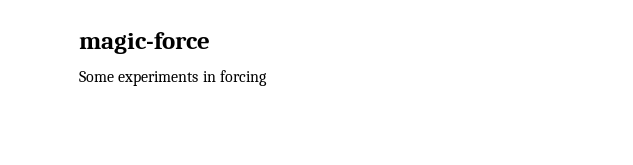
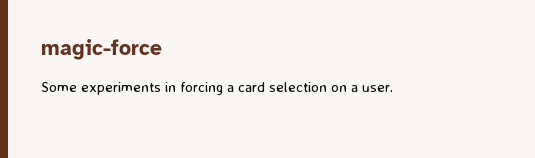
- Some experiments in forcing
+ Some experiments in forcing a card selection on a user.

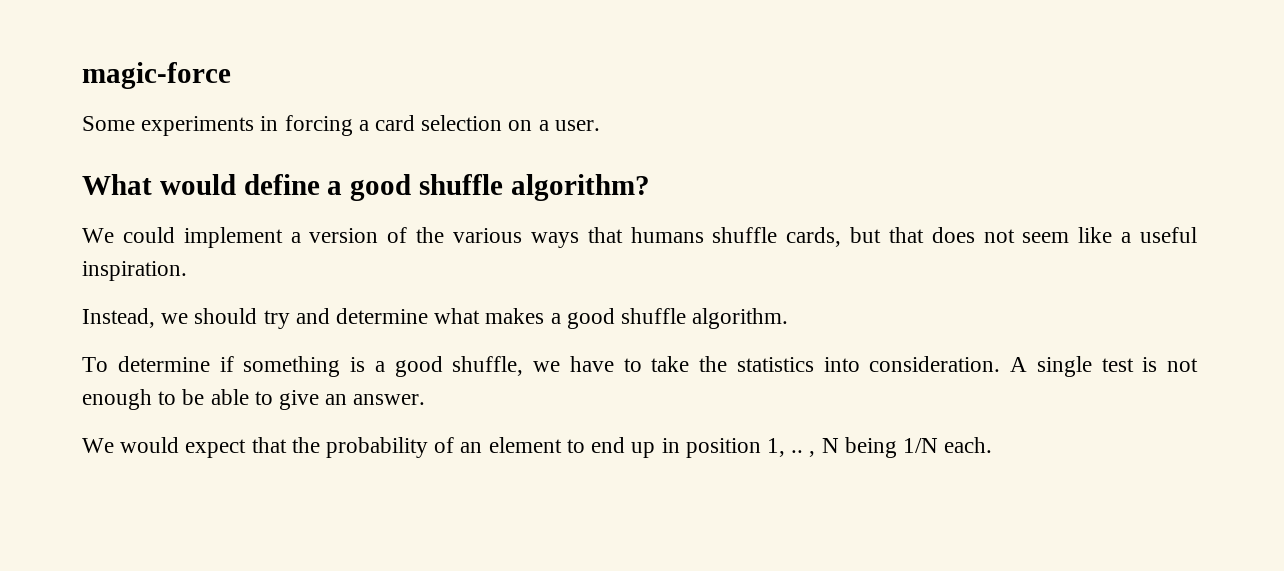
+ What would define a good shuffle algorithm?
+ We could implement a version of the various ways that humans shuffle cards, but that does not seem like a useful inspiration.
+ Instead, we should try and determine what makes a good shuffle algorithm.
+ To determine if something is a good shuffle, we have to take the statistics into consideration. A single test is not enough to be able to give an answer.
+ We would expect that the probability of an element to end up in position 1, .. , N being 1/N each.

